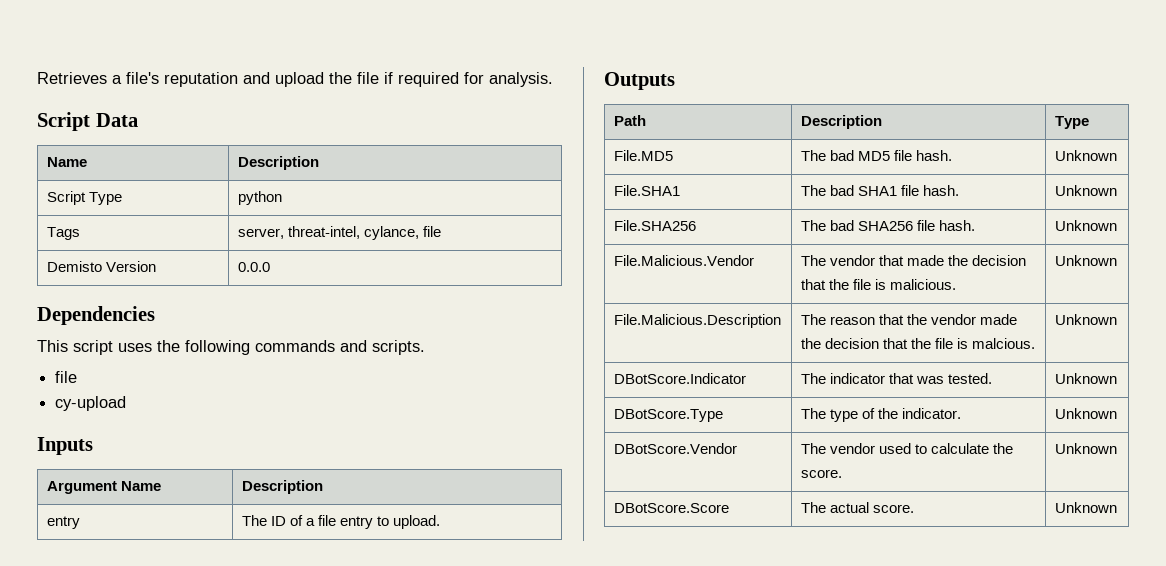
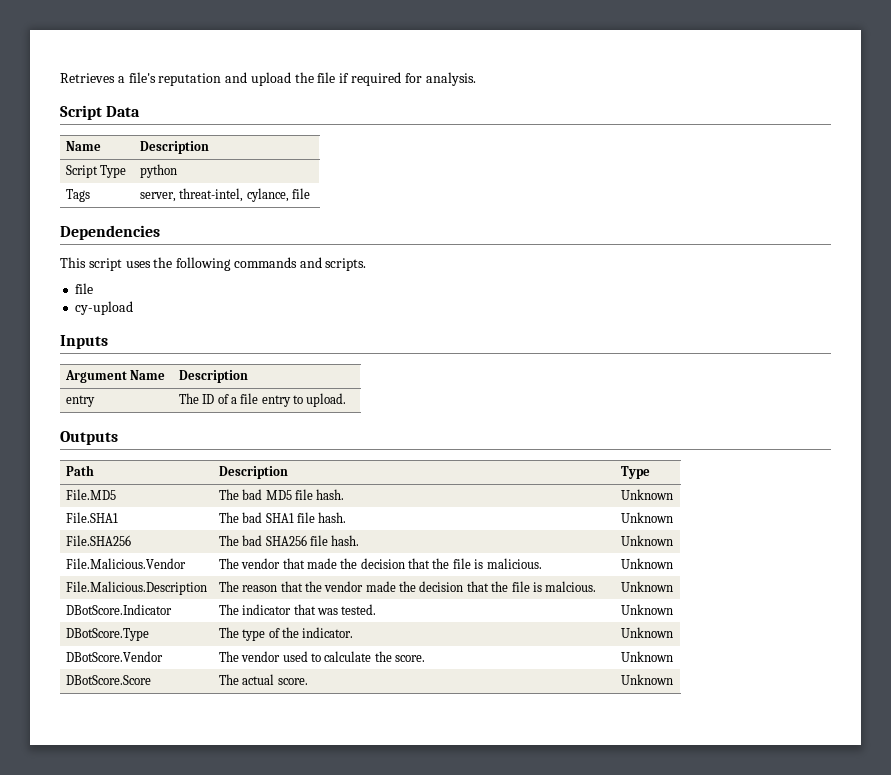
- Demisto Version | 0.0.0

